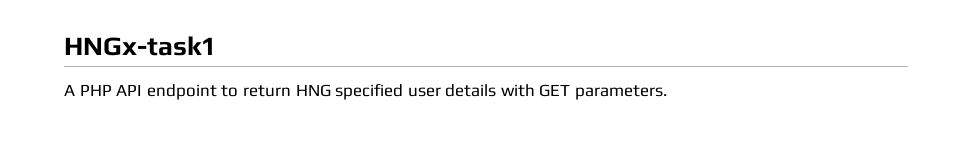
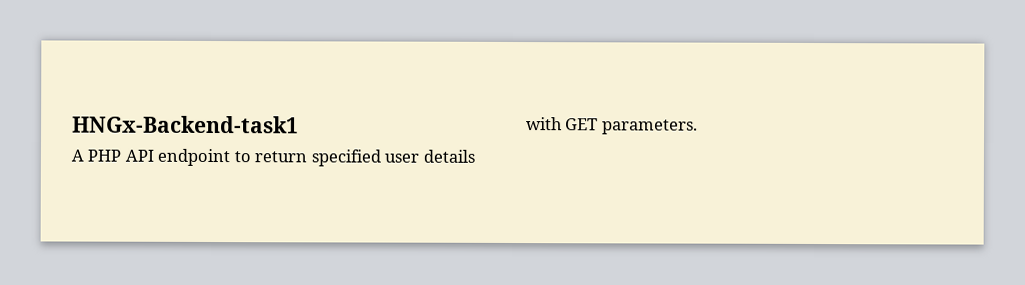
- HNGx-task1
+ HNGx-Backend-task1
- A PHP API endpoint to return HNG specified user details with GET parameters.
+ A PHP API endpoint to return specified user details with GET parameters.

